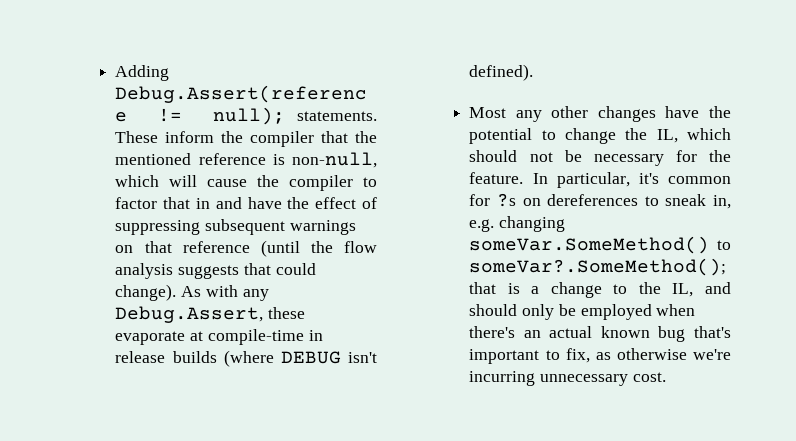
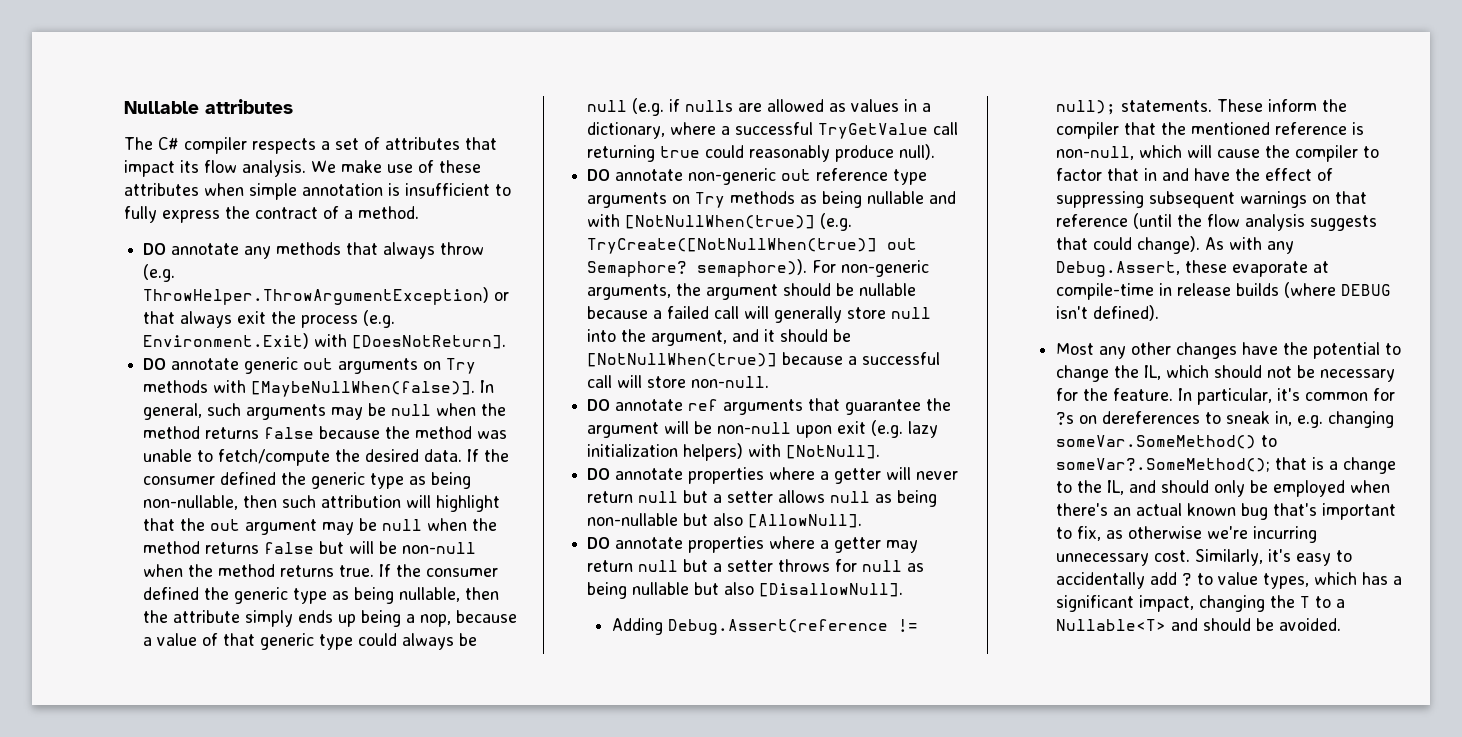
+ Nullable attributes
+ The C# compiler respects a set of attributes that impact its flow analysis. We make use of these attributes when simple annotation is insufficient to fully express the contract of a method.
+ DO annotate any methods that always throw (e.g. ThrowHelper.ThrowArgumentException) or that always exit the process (e.g. Environment.Exit) with [DoesNotReturn].
+ DO annotate generic out arguments on Try methods with [MaybeNullWhen(false)]. In general, such arguments may be null when the method returns false because the method was unable to fetch/compute the desired data. If the consumer defined the generic type as being non-nullable, then such attribution will highlight that the out argument may be null when the method returns false but will be non-null when the method returns true. If the consumer defined the generic type as being nullable, then the attribute simply ends up being a nop, because a value of that generic type could always be null (e.g. if nulls are allowed as values in a dictionary, where a successful TryGetValue call returning true could reasonably produce null).
+ DO annotate non-generic out reference type arguments on Try methods as being nullable and with [NotNullWhen(true)] (e.g. TryCreate([NotNullWhen(true)] out Semaphore? semaphore)). For non-generic arguments, the argument should be nullable because a failed call will generally store null into the argument, and it should be [NotNullWhen(true)] because a successful call will store non-null.
+ DO annotate ref arguments that guarantee the argument will be non-null upon exit (e.g. lazy initialization helpers) with [NotNull].
+ DO annotate properties where a getter will never return null but a setter allows null as being non-nullable but also [AllowNull].
+ DO annotate properties where a getter may return null but a setter throws for null as being nullable but also [DisallowNull].
+ Similarly, it's easy to accidentally add ? to value types, which has a significant impact, changing the T to a Nullable<T> and should be avoided.

